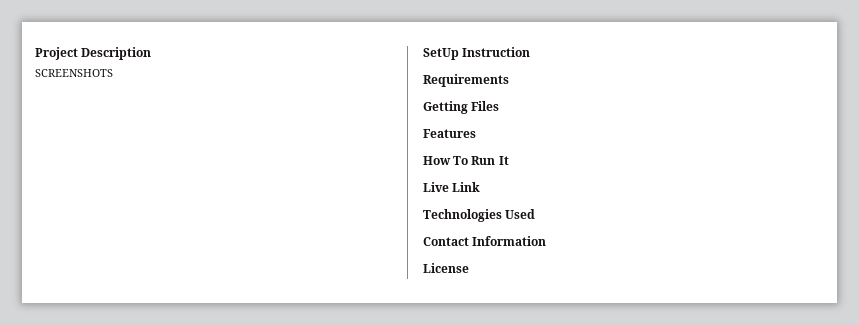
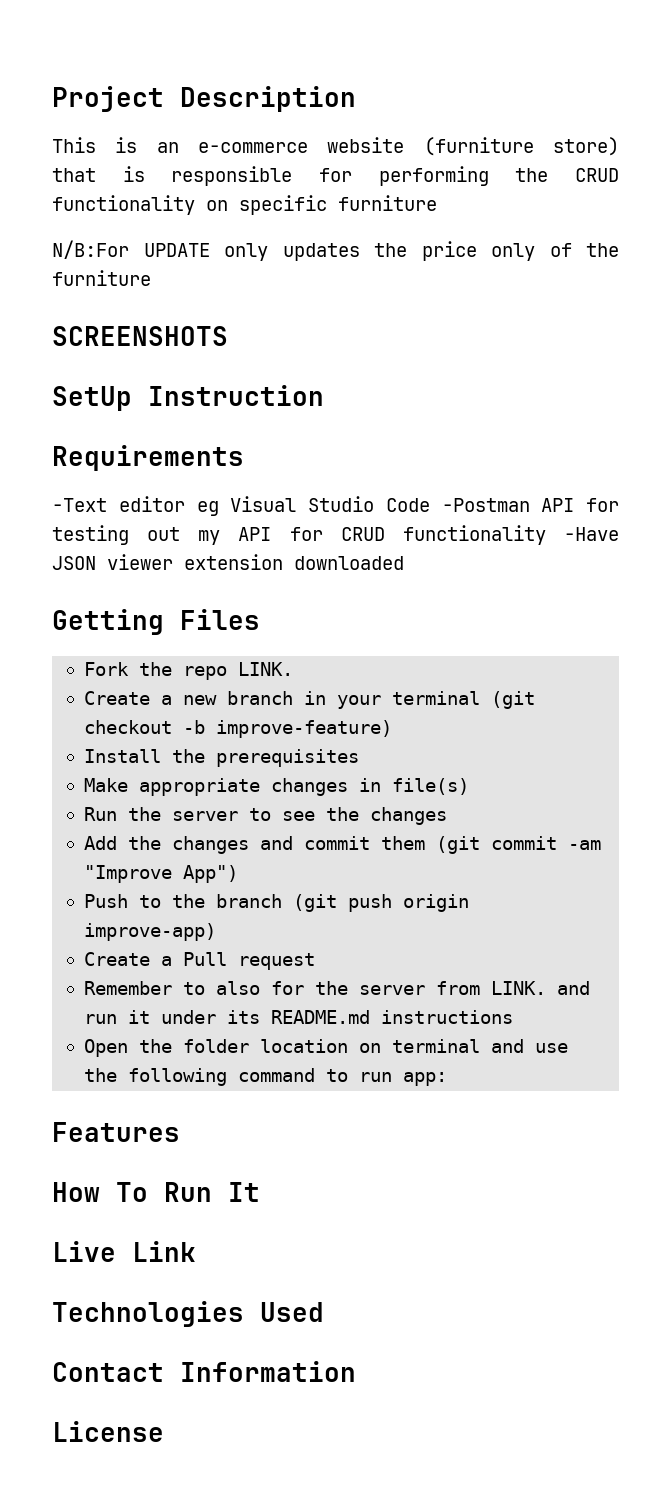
+ This is an e-commerce website (furniture store) that is responsible for performing the CRUD functionality on specific furniture
+ N/B:For UPDATE only updates the price only of the furniture
  SCREENSHOTS
  SetUp Instruction
  Requirements
+ -Text editor eg Visual Studio Code -Postman API for testing out my API for CRUD functionality -Have JSON viewer extension downloaded
  Getting Files
+ Fork the repo LINK.
+ Create a new branch in your terminal (git checkout -b improve-feature)
+ Install the prerequisites
+ Make appropriate changes in file(s)
+ Run the server to see the changes
+ Add the changes and commit them (git commit -am "Improve App")
+ Push to the branch (git push origin improve-app)
+ Create a Pull request
+ Remember to also for the server from LINK. and run it under its README.md instructions
+ Open the folder location on terminal and use the following command to run app:

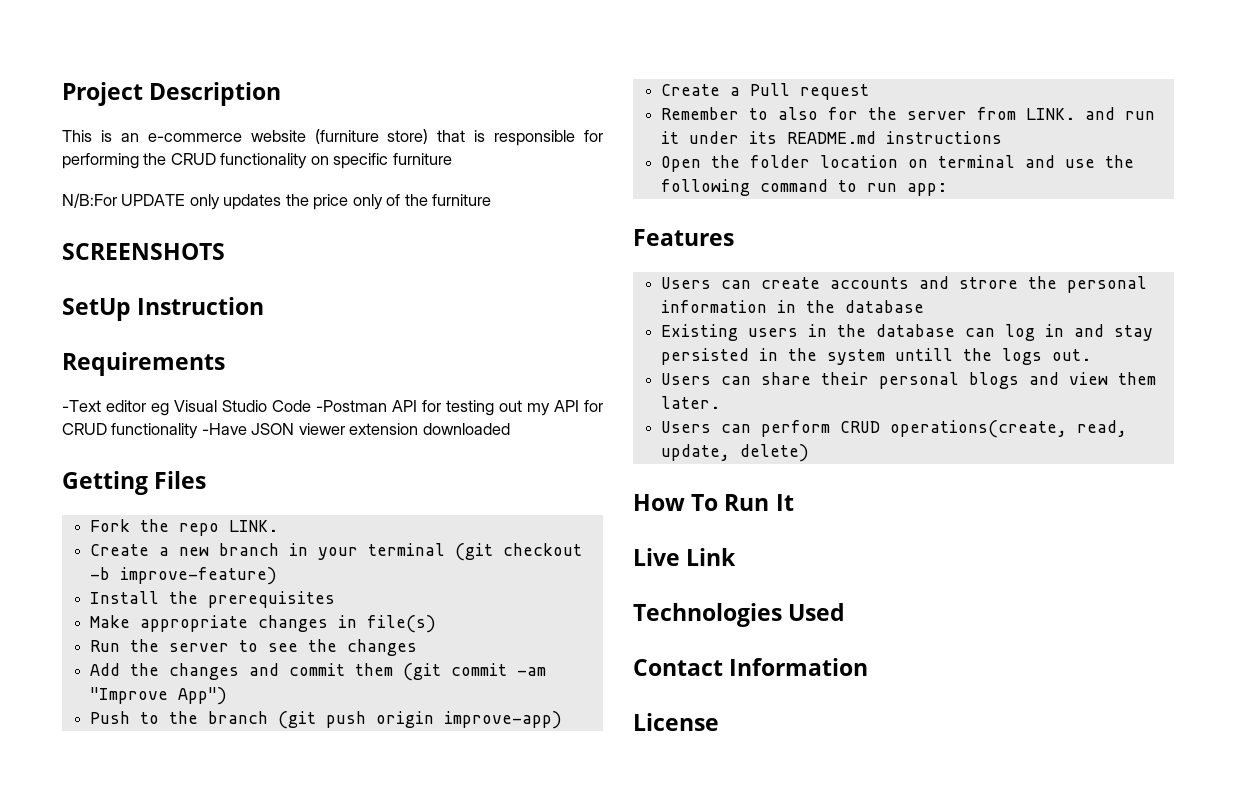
+ Users can create accounts and strore the personal information in the database
+ Existing users in the database can log in and stay persisted in the system untill the logs out.
+ Users can share their personal blogs and view them later.
+ Users can perform CRUD operations(create, read, update, delete)

